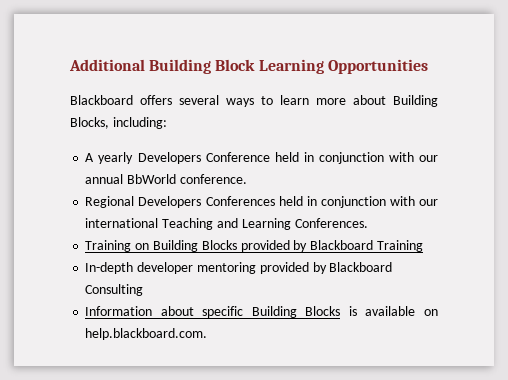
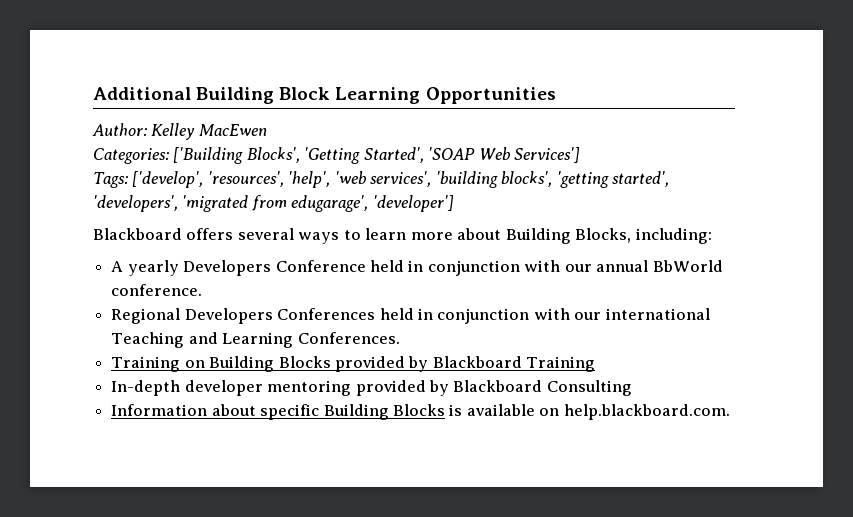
+ Author: Kelley MacEwen
+ Categories: ['Building Blocks', 'Getting Started', 'SOAP Web Services']
+ Tags: ['develop', 'resources', 'help', 'web services', 'building blocks', 'getting started', 'developers', 'migrated from edugarage', 'developer']

